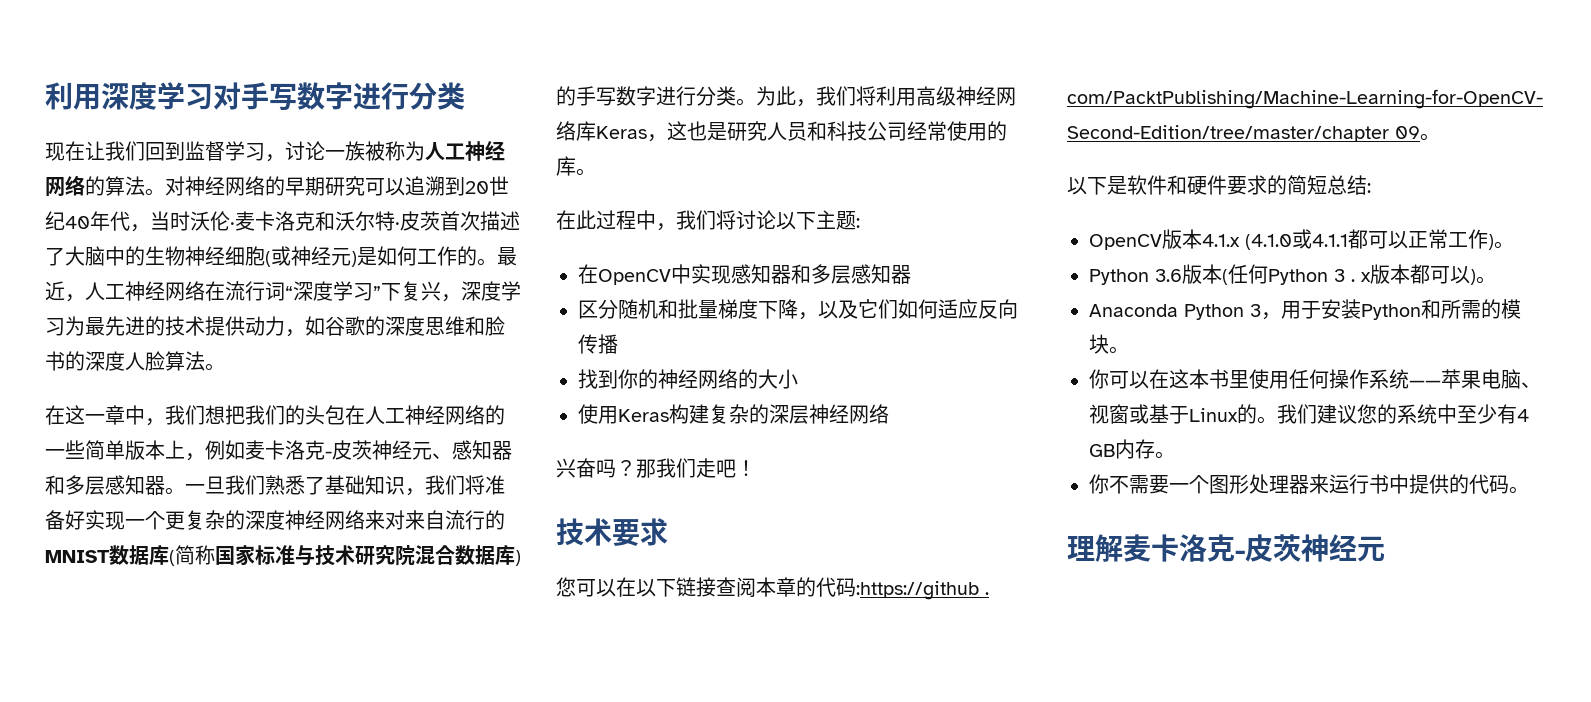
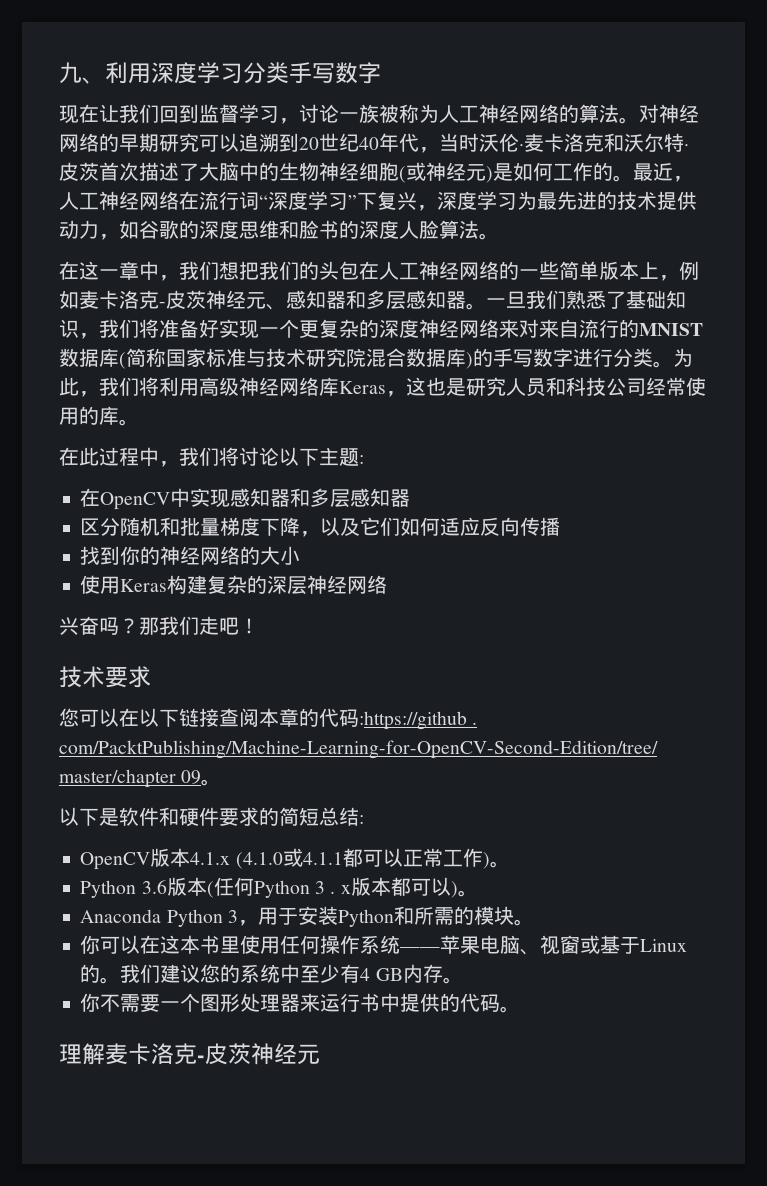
- 利用深度学习对手写数字进行分类
+ 九、利用深度学习分类手写数字

